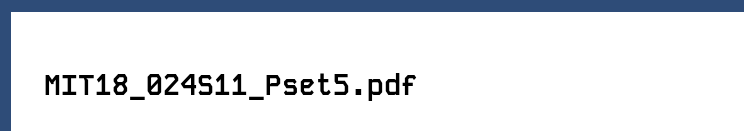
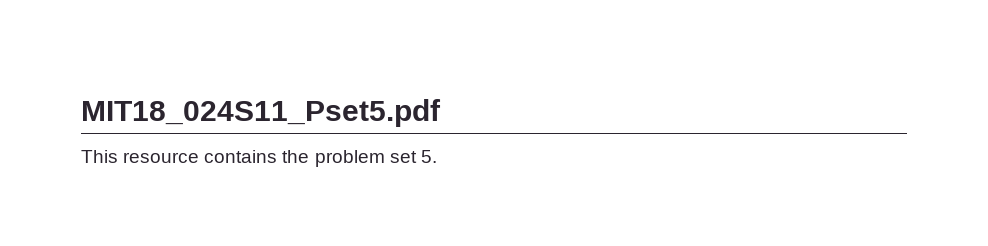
+ This resource contains the problem set 5.

